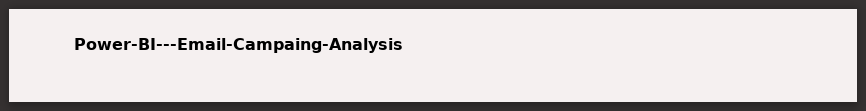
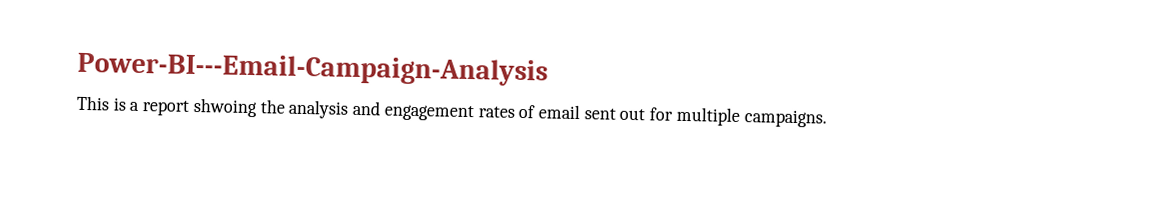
- Power-BI---Email-Campaing-Analysis
+ Power-BI---Email-Campaign-Analysis
+ This is a report shwoing the analysis and engagement rates of email sent out for multiple campaigns.

